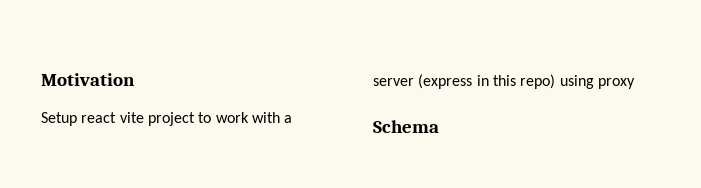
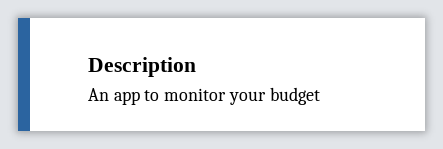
- Motivation
- Setup react vite project to work with a server (express in this repo) using proxy
- Schema
+ Description
+ An app to monitor your budget

